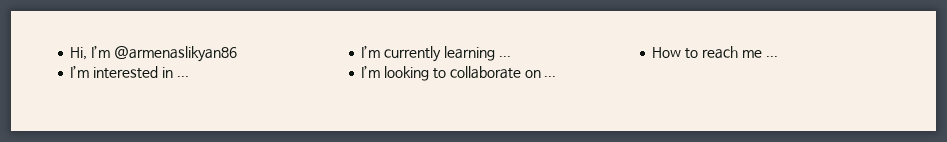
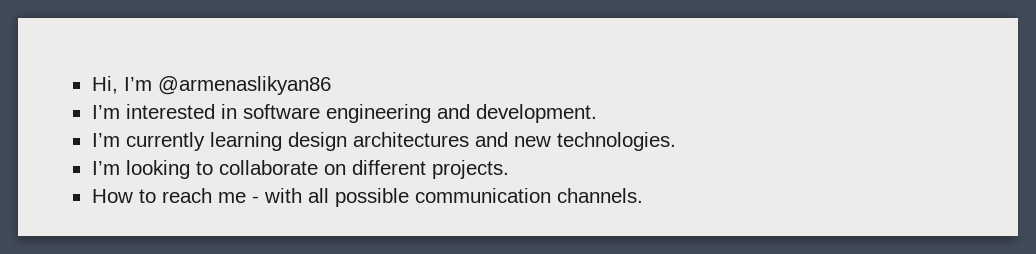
- I’m interested in ...
+ I’m interested in software engineering and development.
- I’m currently learning ...
+ I’m currently learning design architectures and new technologies.
- I’m looking to collaborate on ...
+ I’m looking to collaborate on different projects.
- How to reach me ...
+ How to reach me - with all possible communication channels.

